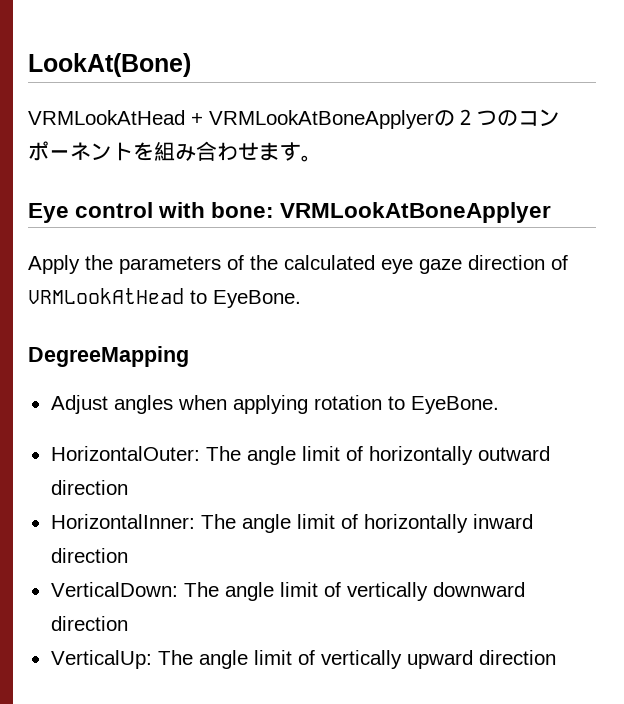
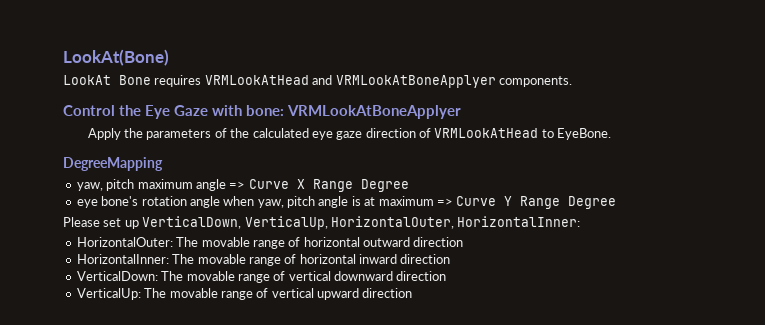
- VRMLookAtHead + VRMLookAtBoneApplyerの２つのコンポーネントを組み合わせます。
- Eye control with bone: VRMLookAtBoneApplyer
+ LookAt Bone requires VRMLookAtHead and VRMLookAtBoneApplyer components.
+ Control the Eye Gaze with bone: VRMLookAtBoneApplyer
- Adjust angles when applying rotation to EyeBone.
- HorizontalOuter: The angle limit of horizontally outward direction
+ yaw, pitch maximum angle => Curve X Range Degree
+ eye bone's rotation angle when yaw, pitch angle is at maximum => Curve Y Range Degree
+ Please set up VerticalDown, VerticalUp, HorizontalOuter, HorizontalInner:
+ HorizontalOuter: The movable range of horizontal outward direction
- HorizontalInner: The angle limit of horizontally inward direction
+ HorizontalInner: The movable range of horizontal inward direction
- VerticalDown: The angle limit of vertically downward direction
+ VerticalDown: The movable range of vertical downward direction
- VerticalUp: The angle limit of vertically upward direction
+ VerticalUp: The movable range of vertical upward direction

